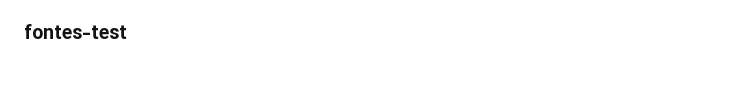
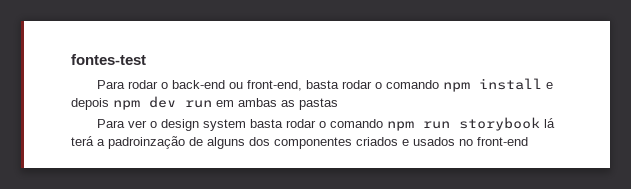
+ Para rodar o back-end ou front-end, basta rodar o comando npm install e depois npm dev run em ambas as pastas
+ Para ver o design system basta rodar o comando npm run storybook lá terá a padroinzação de alguns dos componentes criados e usados no front-end

